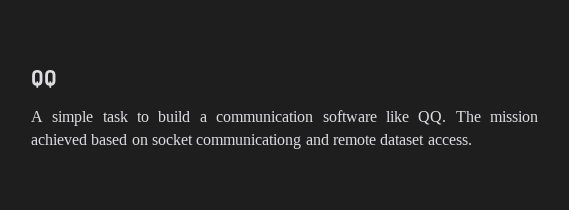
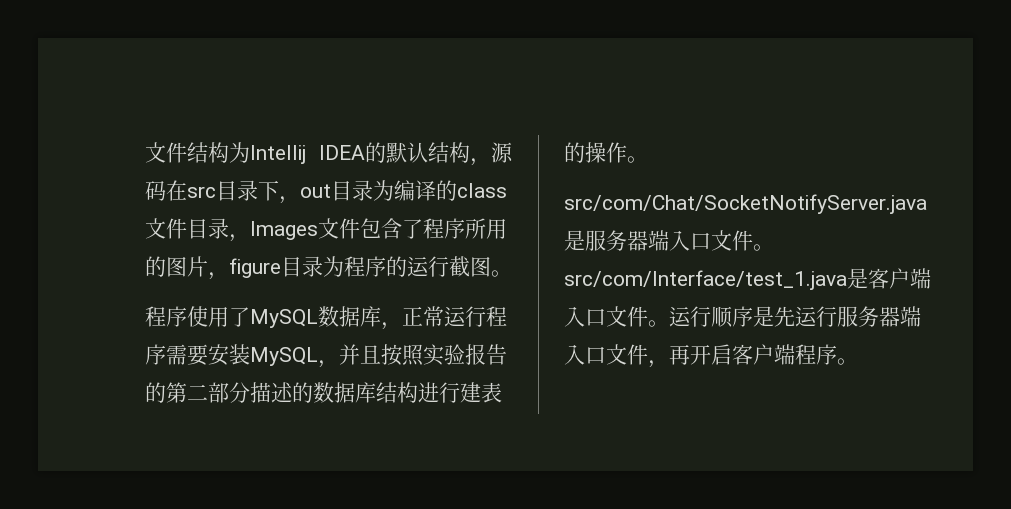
- QQ
- A simple task to build a communication software like QQ. The mission achieved based on socket communicationg and remote dataset access.
+ 文件结构为Intellij IDEA的默认结构，源码在src目录下，out目录为编译的class文件目录，Images文件包含了程序所用的图片，figure目录为程序的运行截图。
+ 程序使用了MySQL数据库，正常运行程序需要安装MySQL，并且按照实验报告的第二部分描述的数据库结构进行建表的操作。
+ src/com/Chat/SocketNotifyServer.java是服务器端入口文件。src/com/Interface/test_1.java是客户端入口文件。运行顺序是先运行服务器端入口文件，再开启客户端程序。

